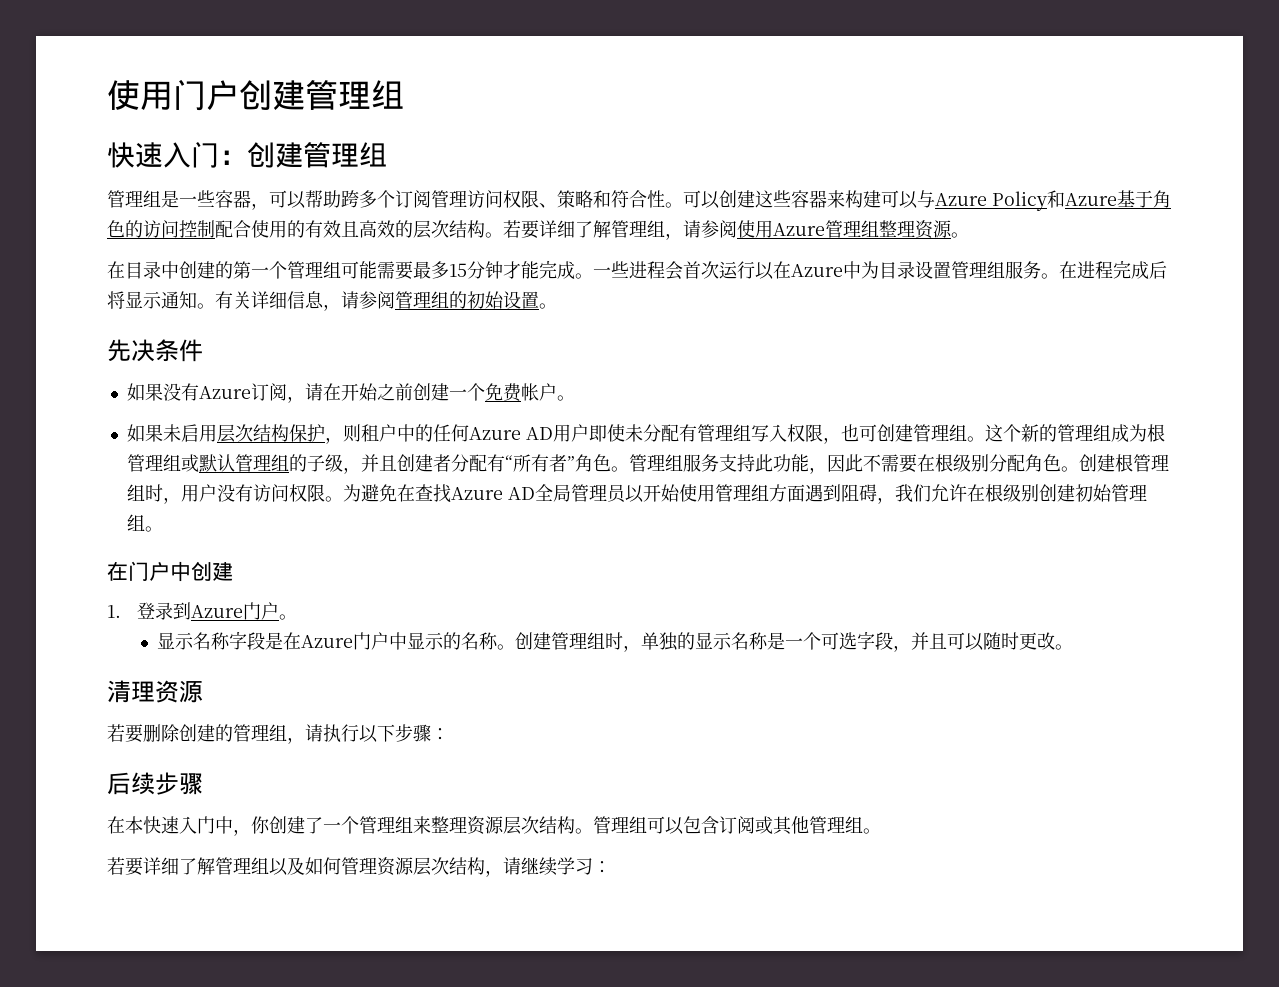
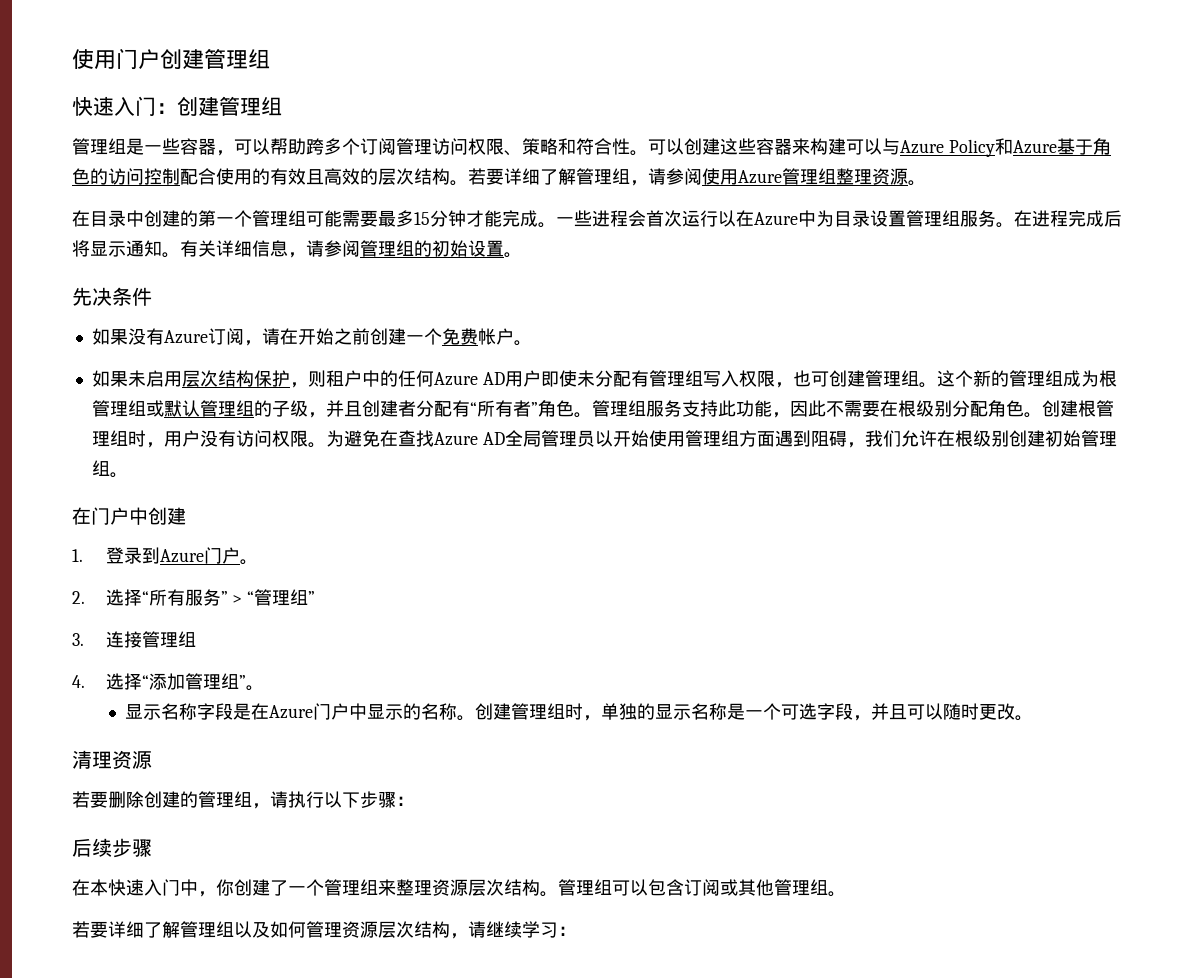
+ 2.选择“所有服务” > “管理组”
+ 3.连接管理组
+ 4.选择“添加管理组”。

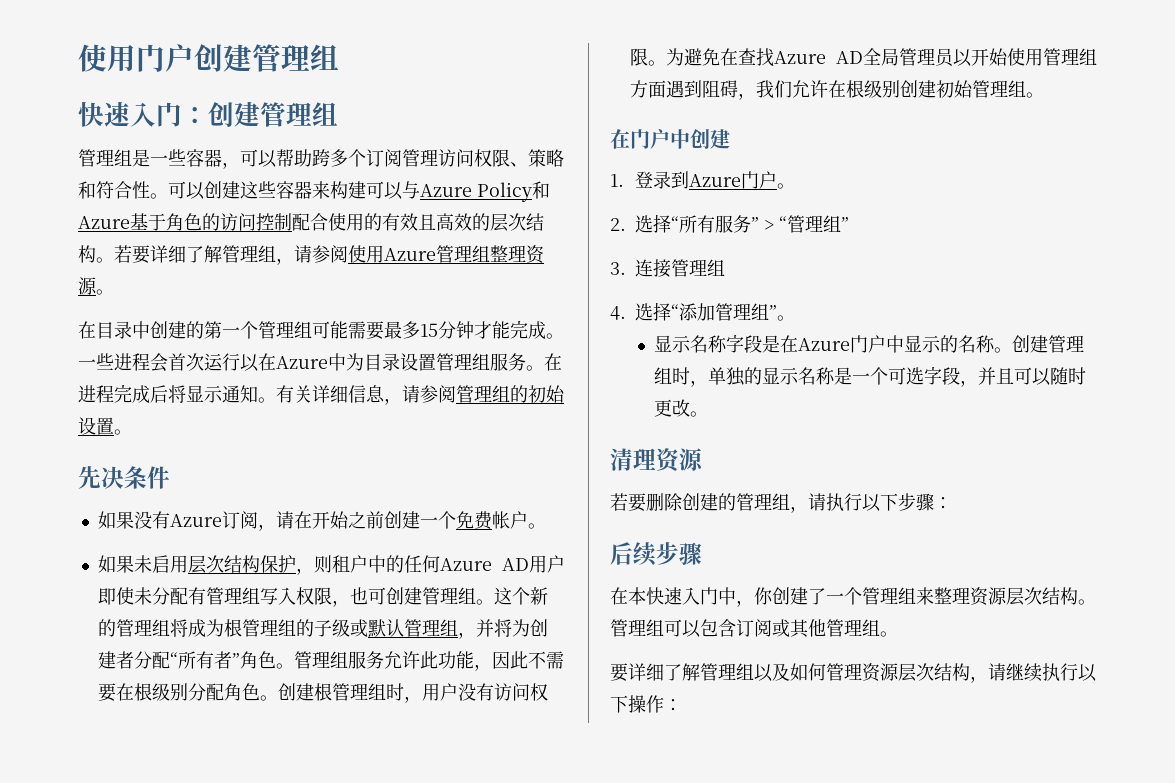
- 这个新的管理组成为根管理组或默认管理组的子级，并且创建者分配有“所有者”角色。
+ 这个新的管理组将成为根管理组的子级或默认管理组，并将为创建者分配“所有者”角色。
- 管理组服务支持此功能，因此不需要在根级别分配角色。
+ 管理组服务允许此功能，因此不需要在根级别分配角色。
- 若要详细了解管理组以及如何管理资源层次结构，请继续学习：
+ 要详细了解管理组以及如何管理资源层次结构，请继续执行以下操作：

